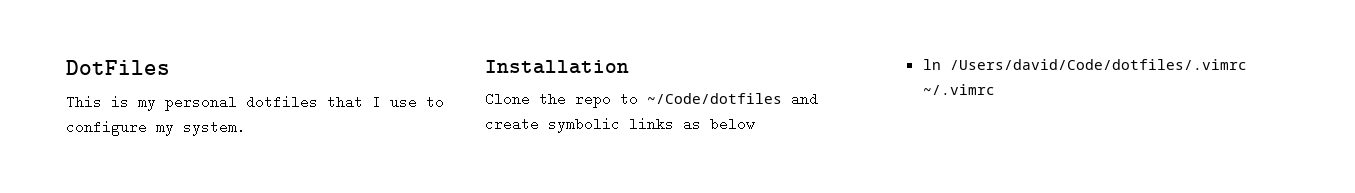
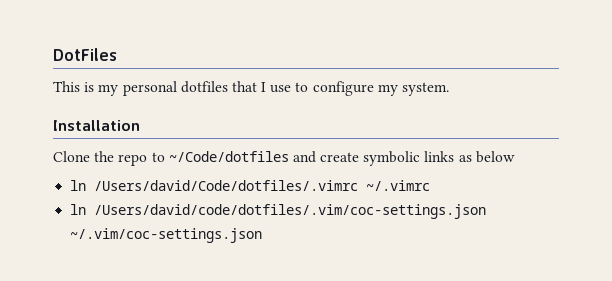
+ ln /Users/david/code/dotfiles/.vim/coc-settings.json ~/.vim/coc-settings.json

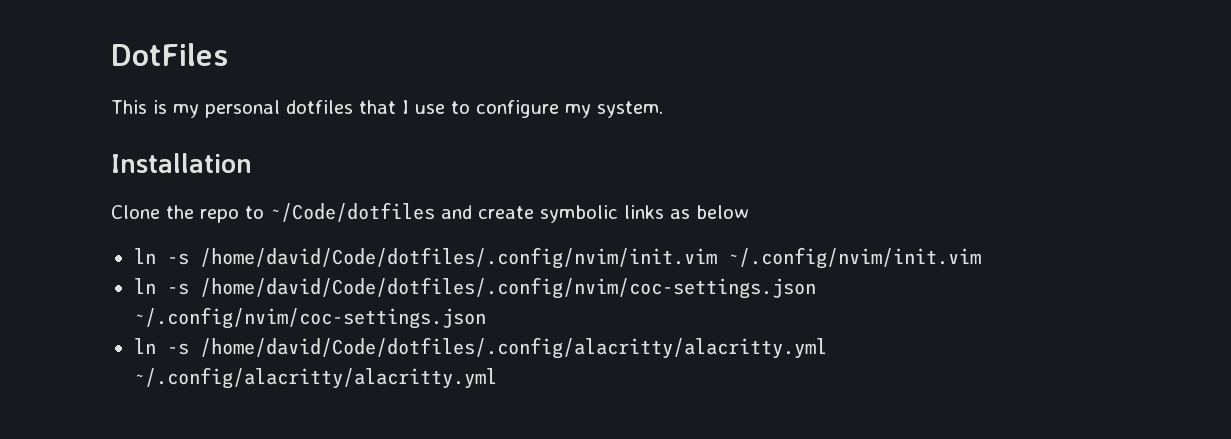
- ln /Users/david/Code/dotfiles/.vimrc ~/.vimrc
- ln /Users/david/code/dotfiles/.vim/coc-settings.json ~/.vim/coc-settings.json
+ ln -s /home/david/Code/dotfiles/.config/nvim/init.vim ~/.config/nvim/init.vim
+ ln -s /home/david/Code/dotfiles/.config/nvim/coc-settings.json ~/.config/nvim/coc-settings.json
+ ln -s /home/david/Code/dotfiles/.config/alacritty/alacritty.yml ~/.config/alacritty/alacritty.yml

